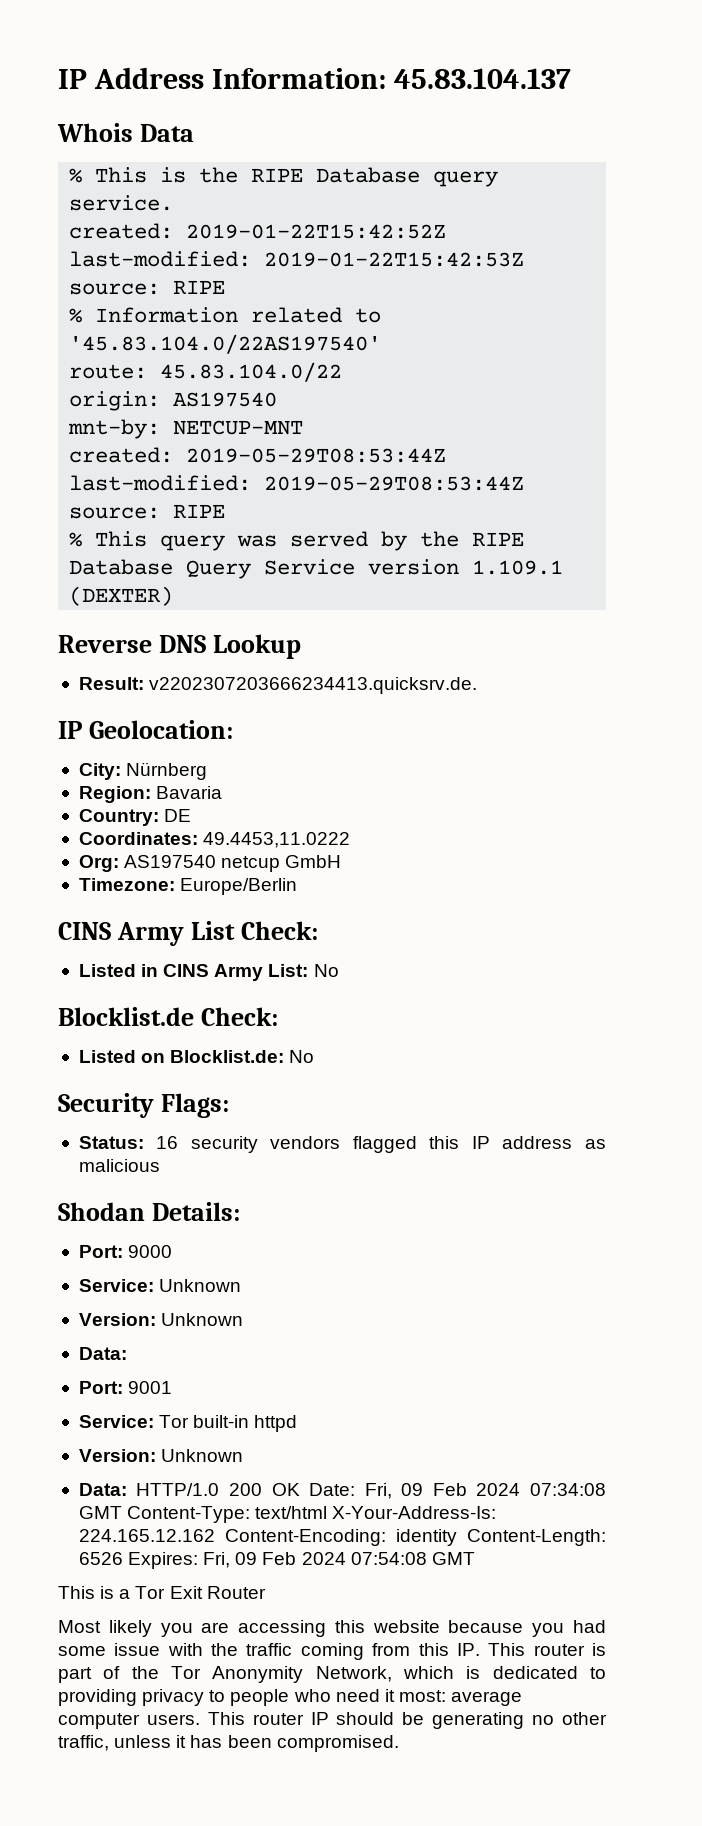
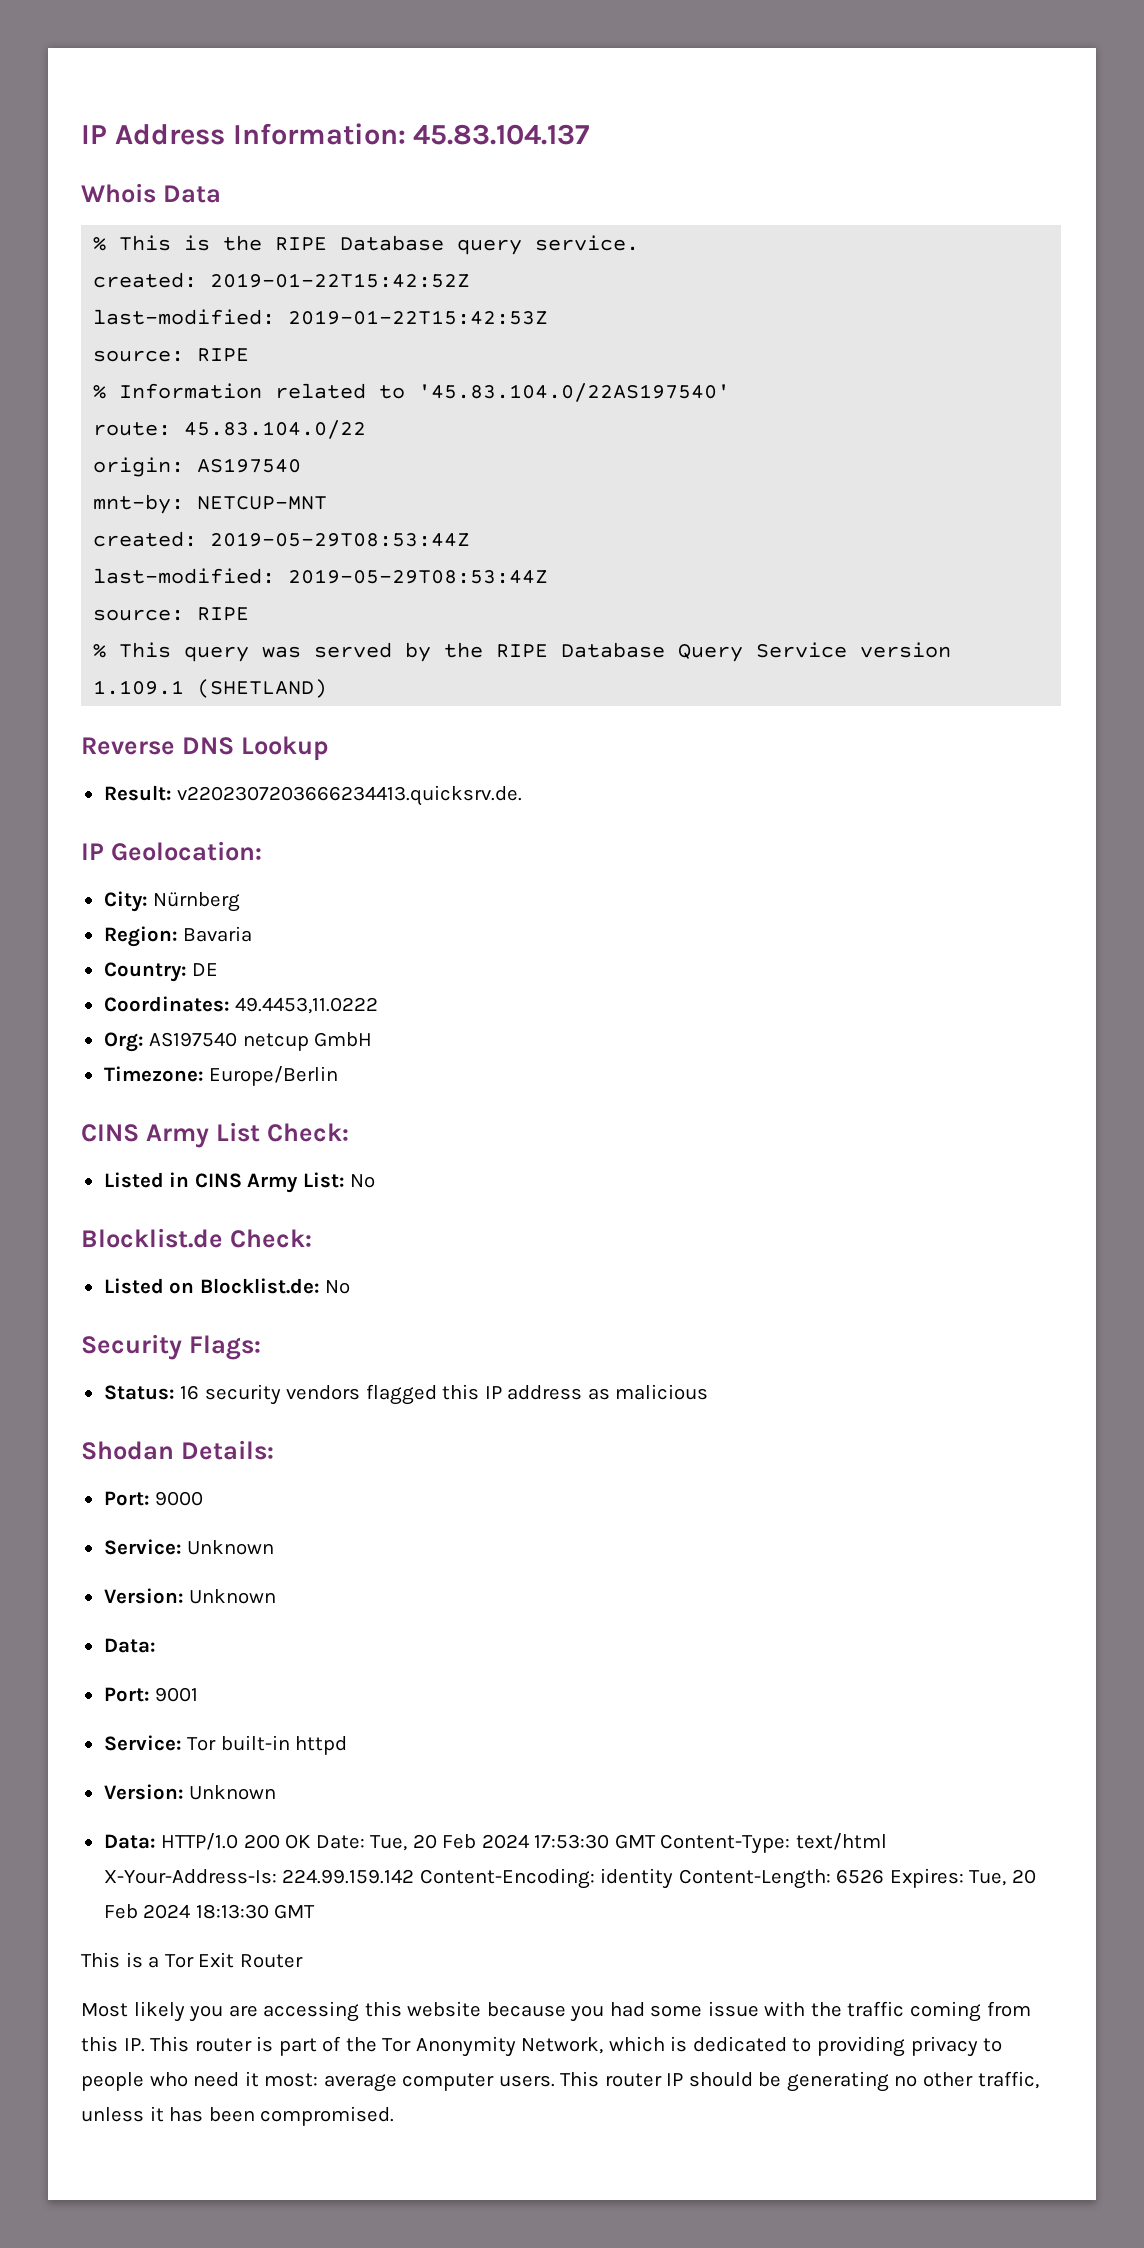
- % This query was served by the RIPE Database Query Service version 1.109.1 (DEXTER)
+ % This query was served by the RIPE Database Query Service version 1.109.1 (SHETLAND)
- Data: HTTP/1.0 200 OK Date: Fri, 09 Feb 2024 07:34:08 GMT Content-Type: text/html X-Your-Address-Is: 224.165.12.162 Content-Encoding: identity Content-Length: 6526 Expires: Fri, 09 Feb 2024 07:54:08 GMT
+ Data: HTTP/1.0 200 OK Date: Tue, 20 Feb 2024 17:53:30 GMT Content-Type: text/html X-Your-Address-Is: 224.99.159.142 Content-Encoding: identity Content-Length: 6526 Expires: Tue, 20 Feb 2024 18:13:30 GMT

